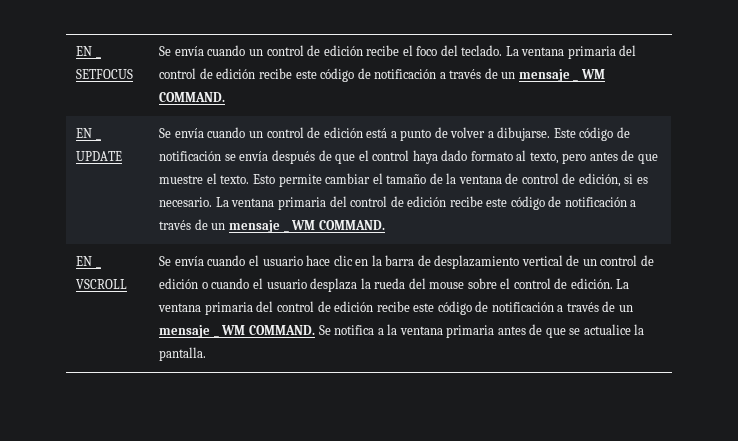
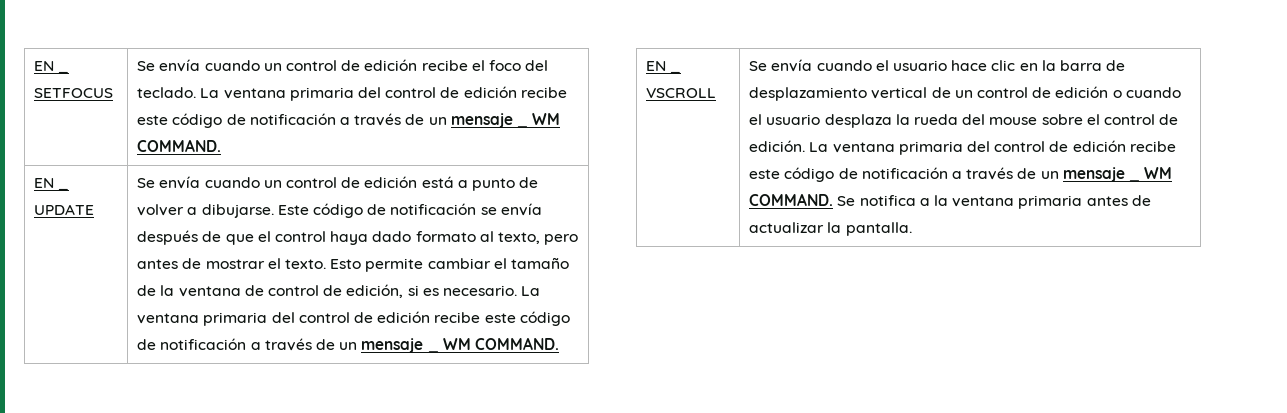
- Este código de notificación se envía después de que el control haya dado formato al texto, pero antes de que muestre el texto.
+ Este código de notificación se envía después de que el control haya dado formato al texto, pero antes de mostrar el texto.
- Se notifica a la ventana primaria antes de que se actualice la pantalla.
+ Se notifica a la ventana primaria antes de actualizar la pantalla.

